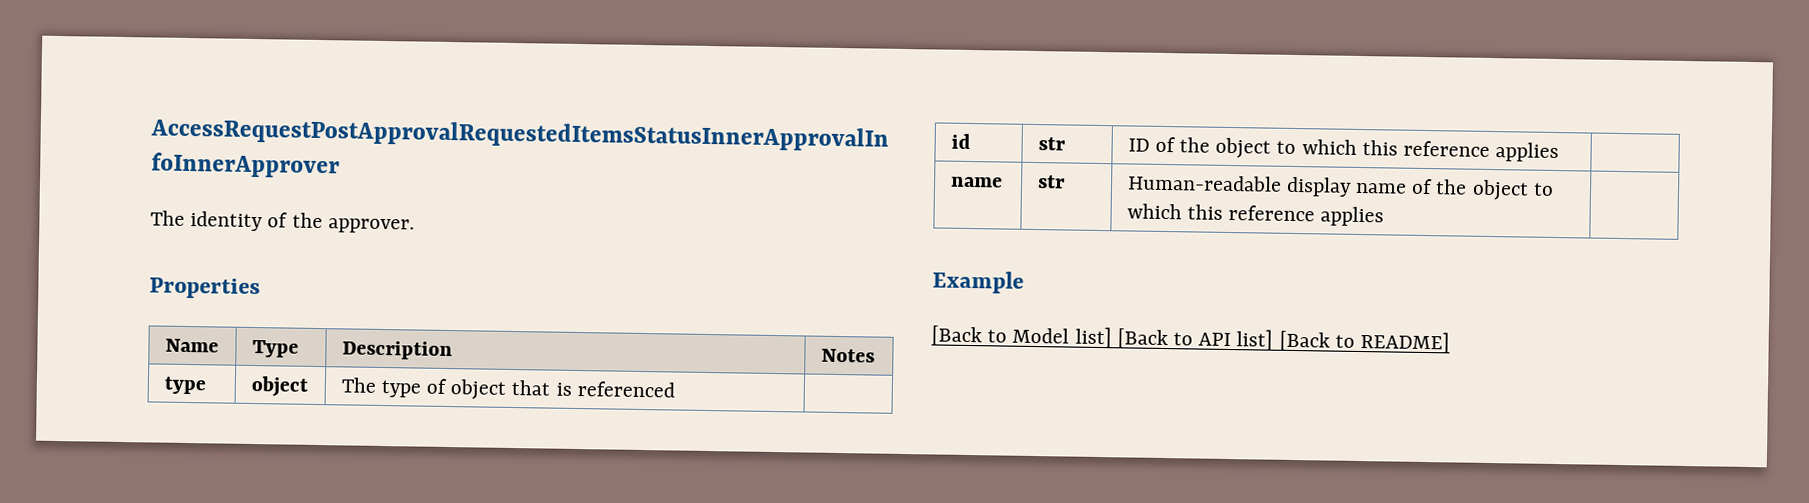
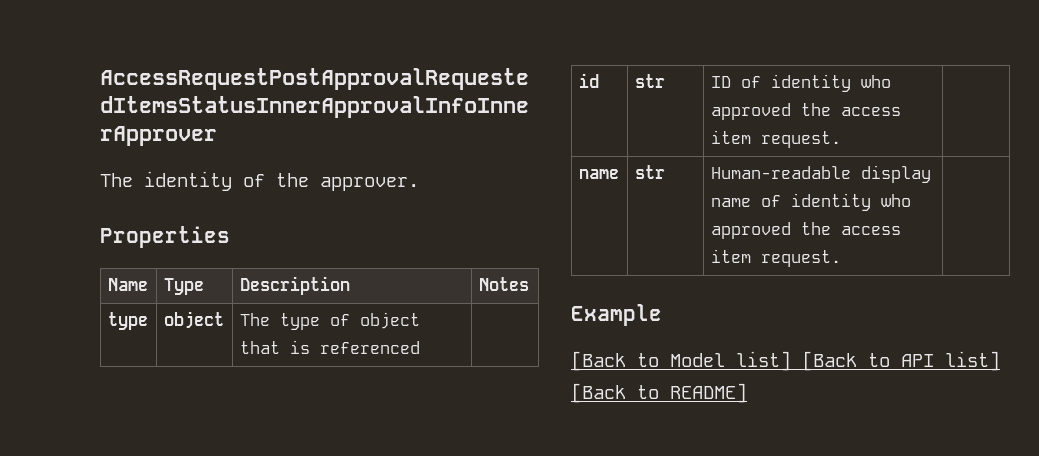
- id | str | ID of the object to which this reference applies |
+ id | str | ID of identity who approved the access item request. |
- name | str | Human-readable display name of the object to which this reference applies |
+ name | str | Human-readable display name of identity who approved the access item request. |

